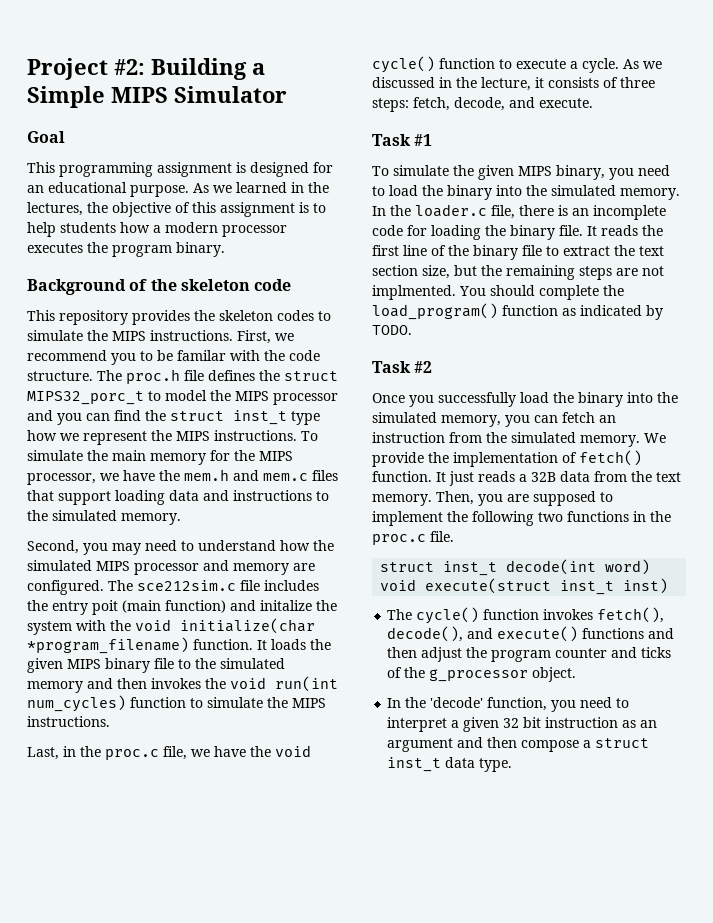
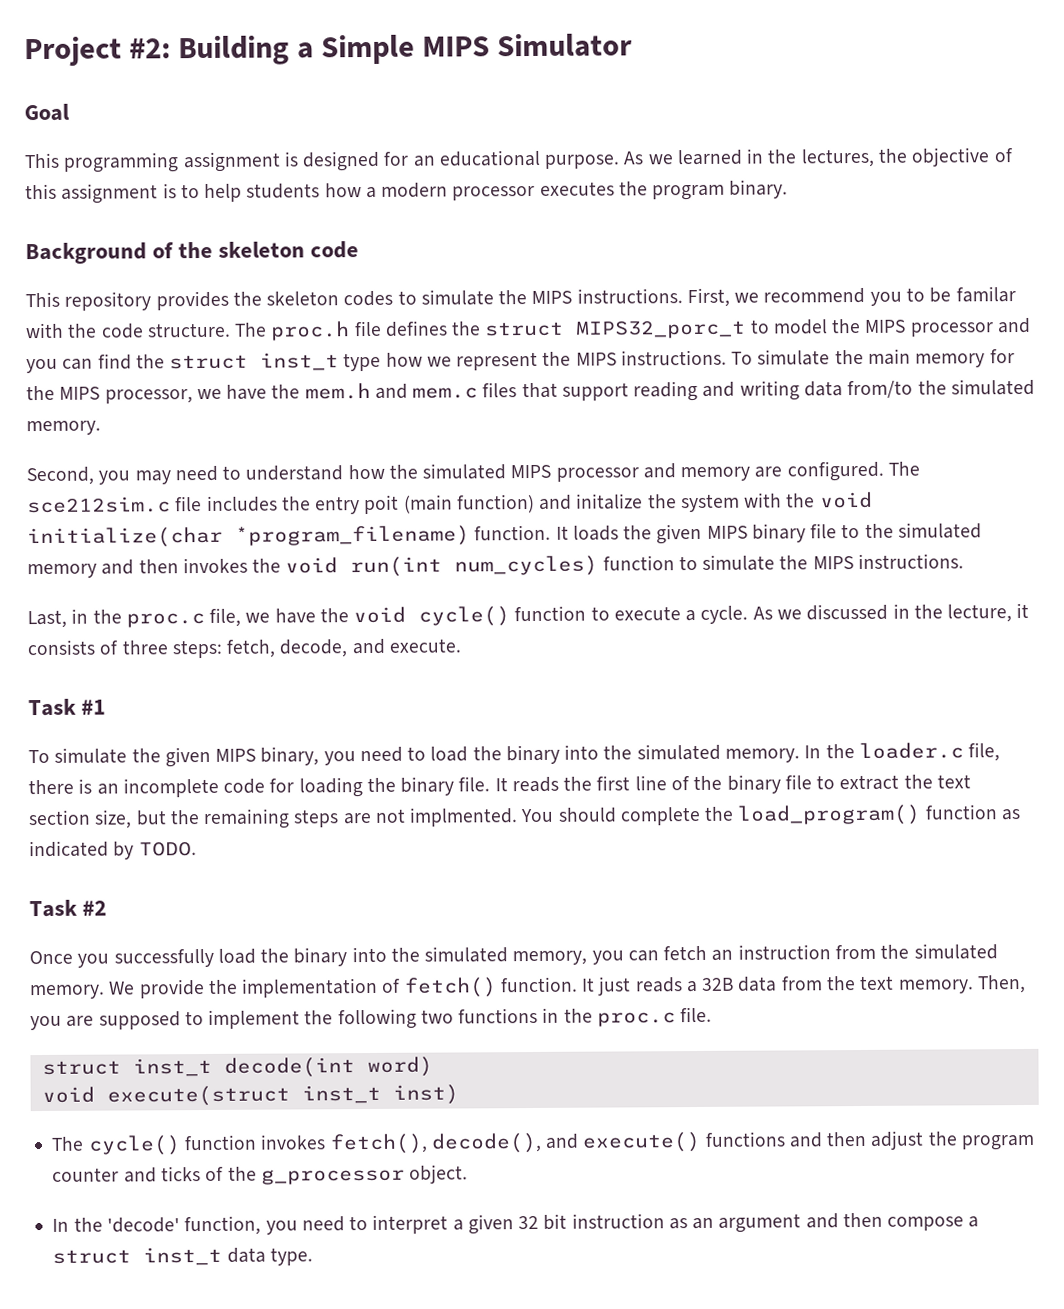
- To simulate the main memory for the MIPS processor, we have the mem.h and mem.c files that support loading data and instructions to the simulated memory.
+ To simulate the main memory for the MIPS processor, we have the mem.h and mem.c files that support reading and writing data from/to the simulated memory.

